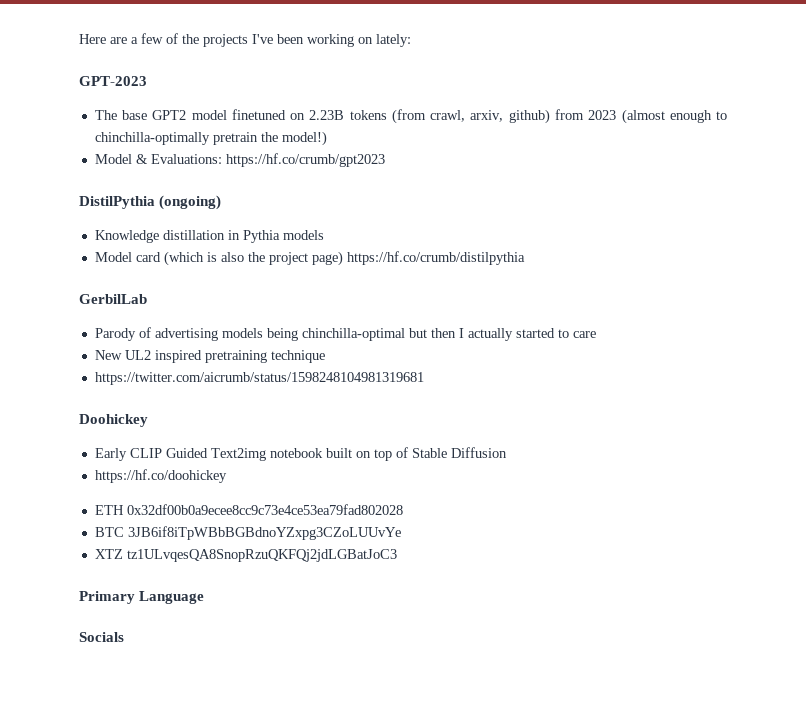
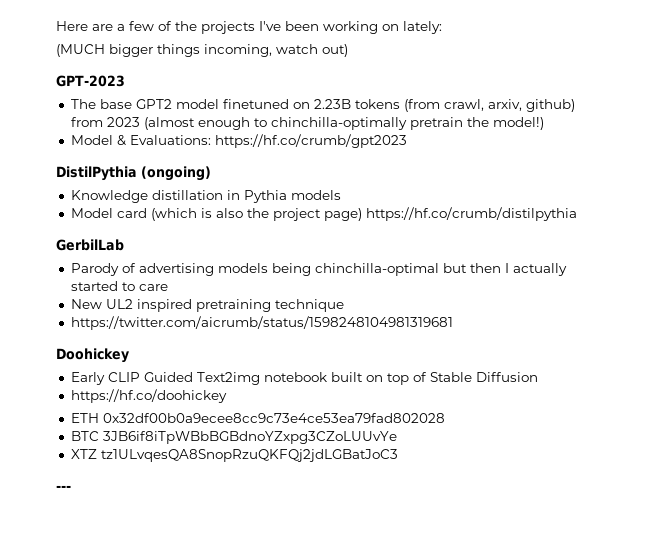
+ (MUCH bigger things incoming, watch out)
- Primary Language
- Socials
+ ---

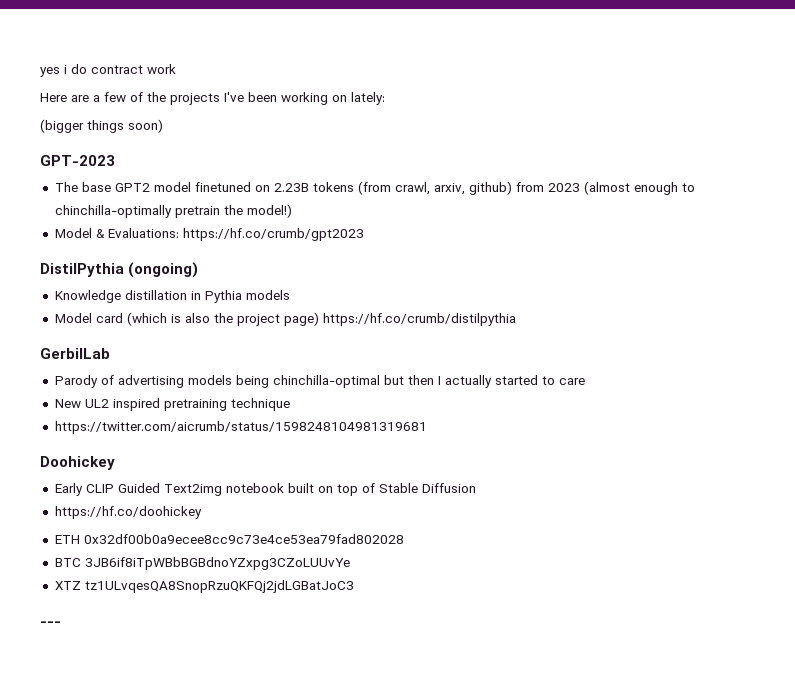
+ yes i do contract work
- (MUCH bigger things incoming, watch out)
+ (bigger things soon)

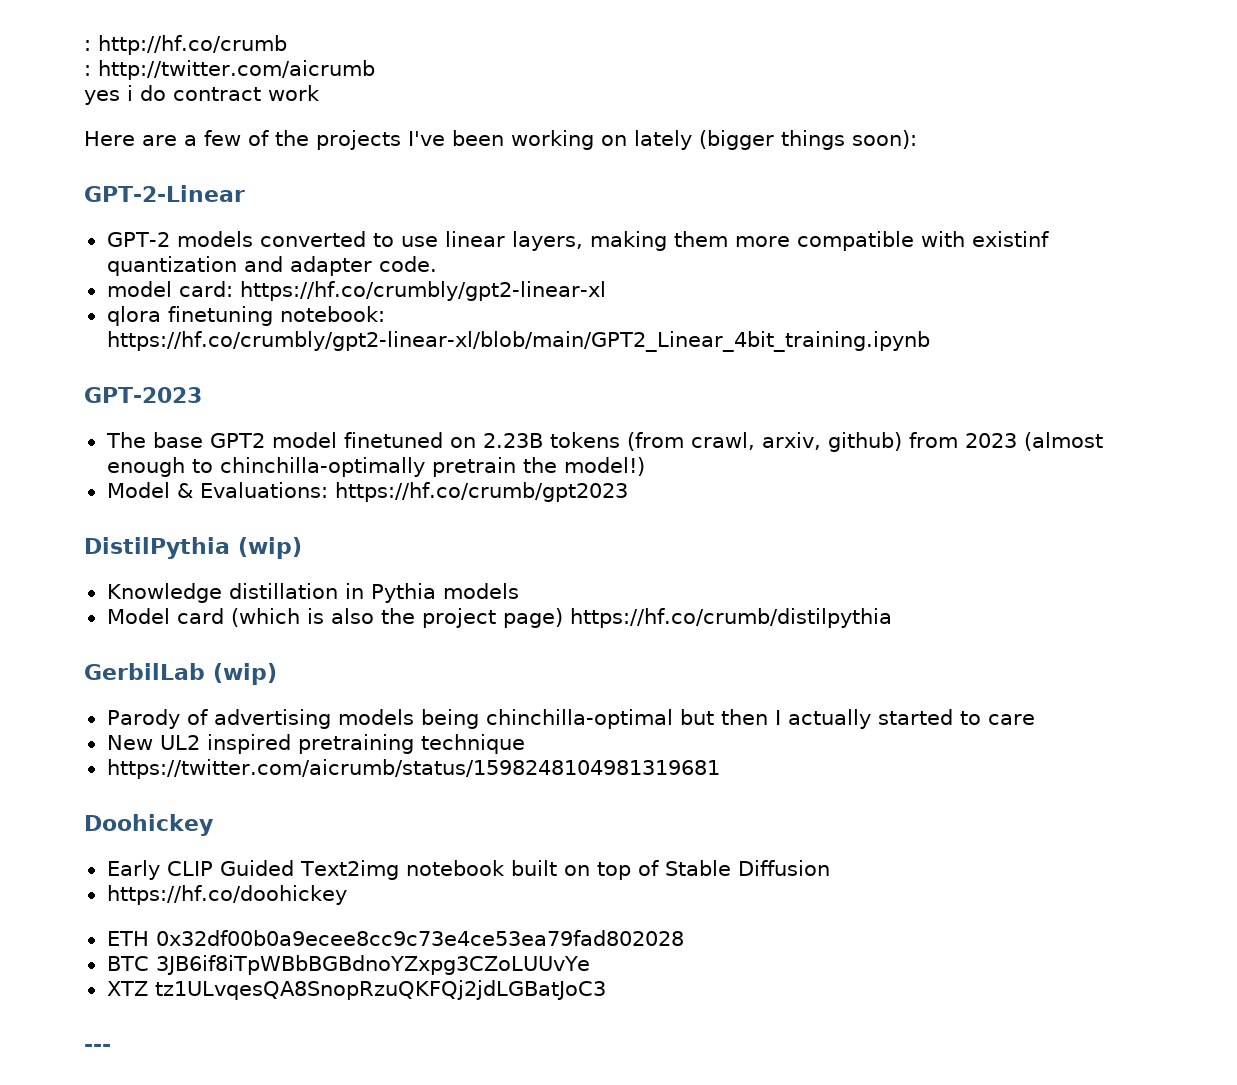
+ : http://hf.co/crumb
+ : http://twitter.com/aicrumb
- Here are a few of the projects I've been working on lately:
- (bigger things soon)
+ Here are a few of the projects I've been working on lately (bigger things soon):
+ GPT-2-Linear
+ GPT-2 models converted to use linear layers, making them more compatible with existinf quantization and adapter code.
+ model card: https://hf.co/crumbly/gpt2-linear-xl
+ qlora finetuning notebook: https://hf.co/crumbly/gpt2-linear-xl/blob/main/GPT2_Linear_4bit_training.ipynb
- DistilPythia (ongoing)
+ DistilPythia (wip)
- GerbilLab
+ GerbilLab (wip)

